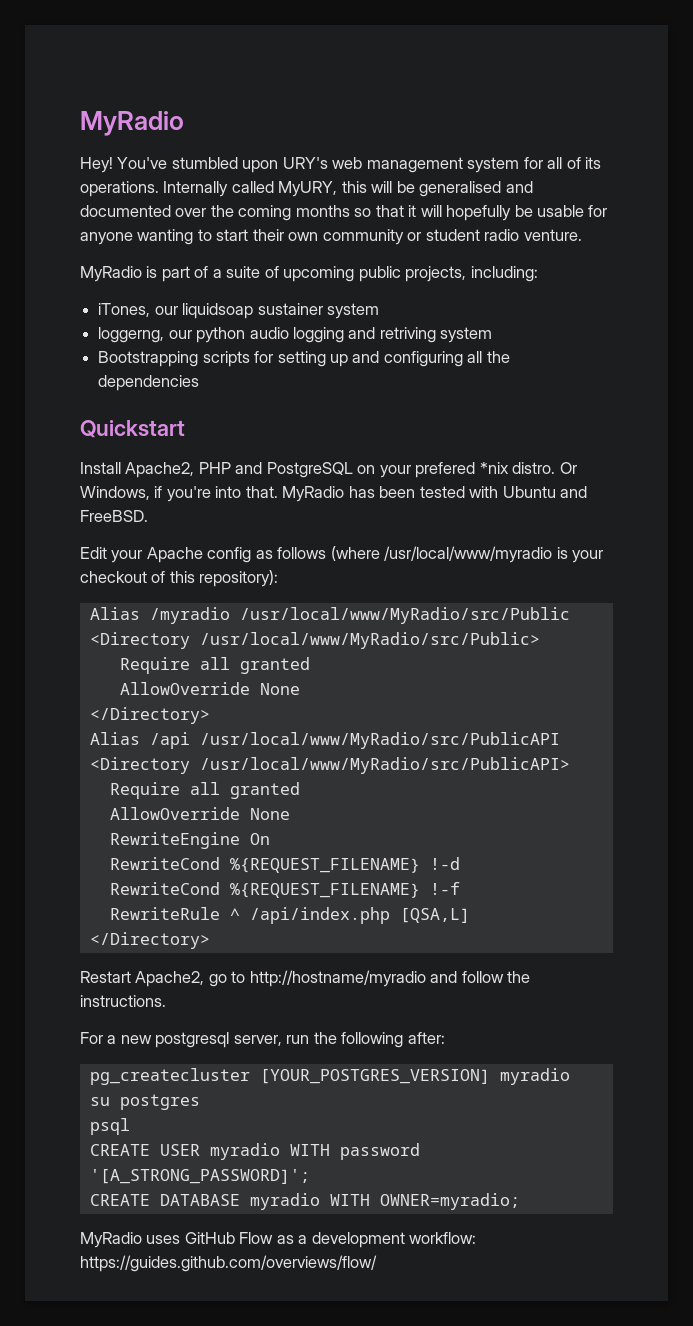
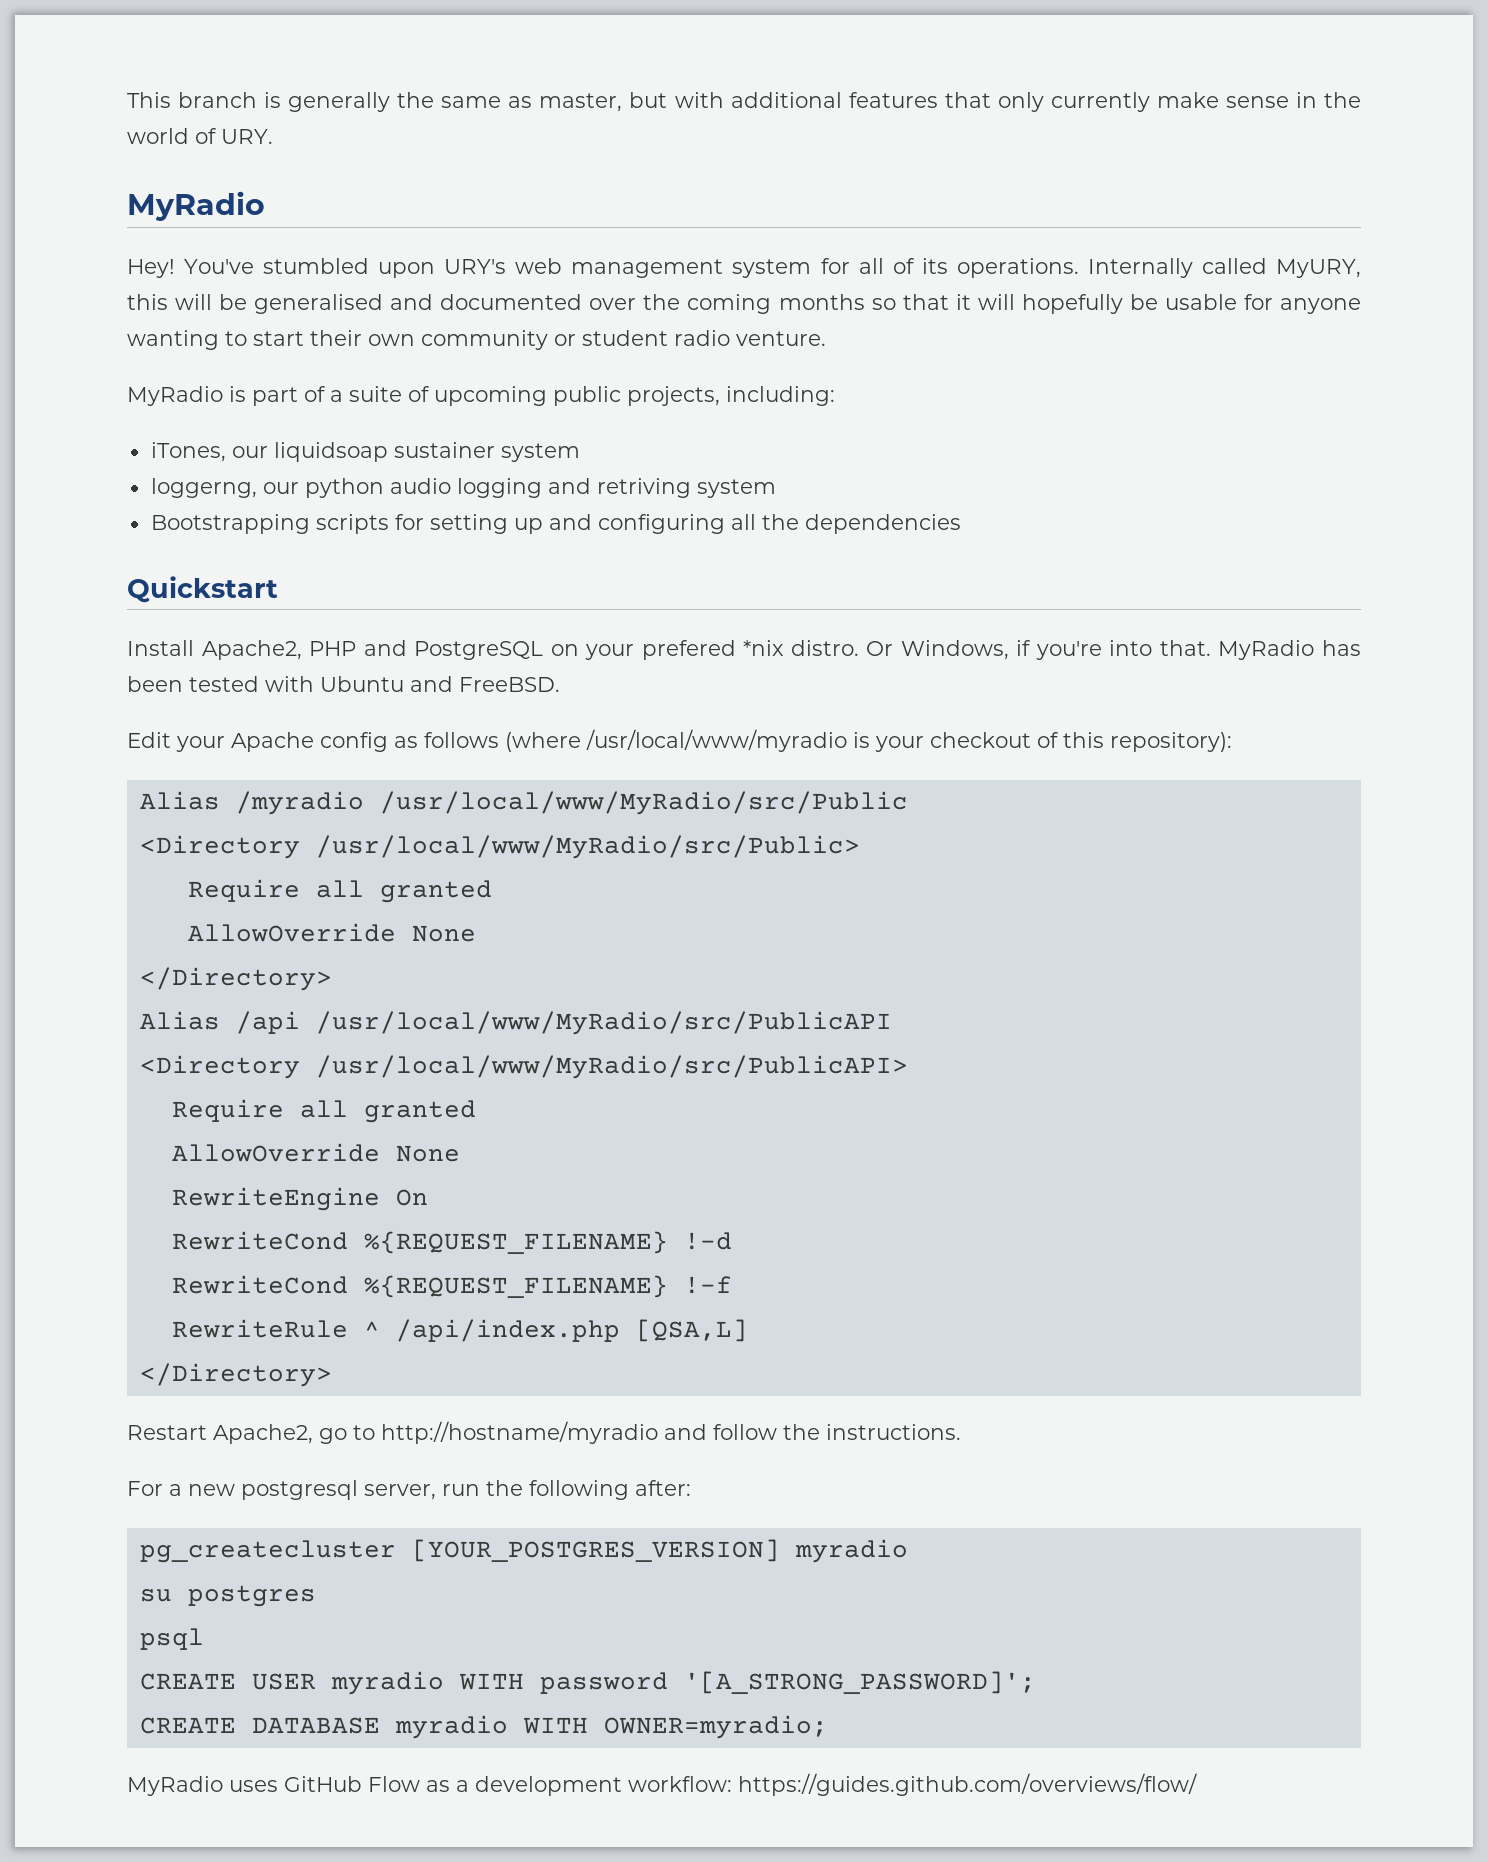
+ This branch is generally the same as master, but with additional features that only currently make sense in the world of URY.

